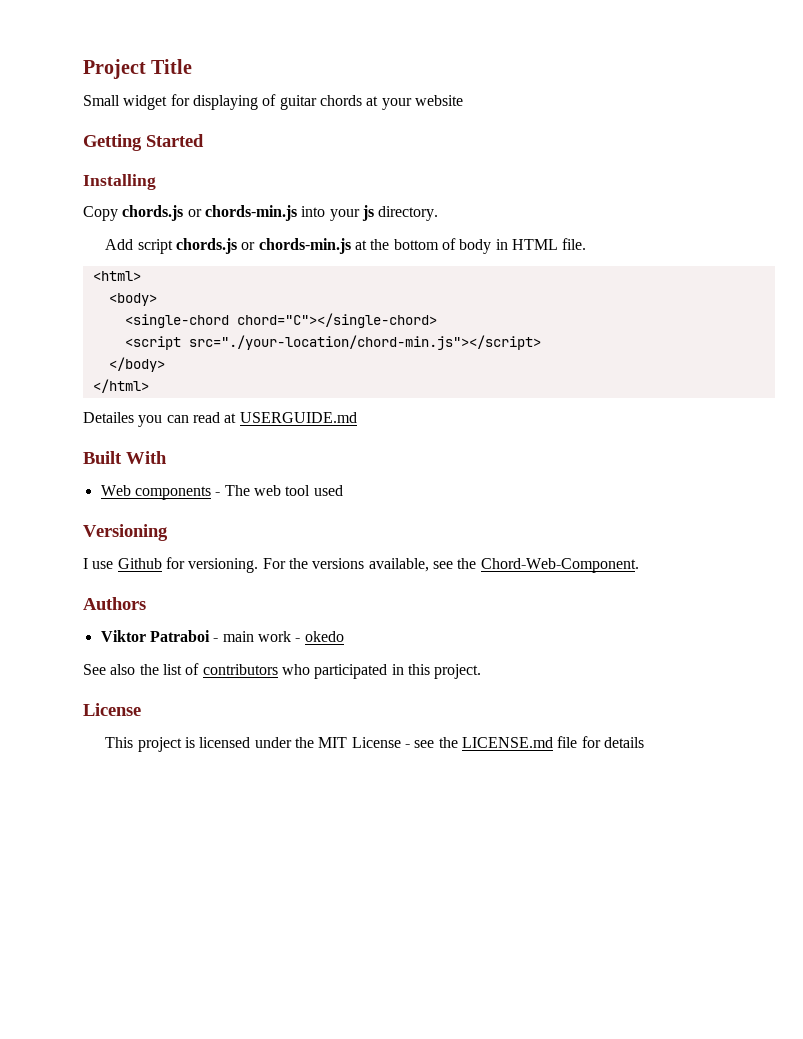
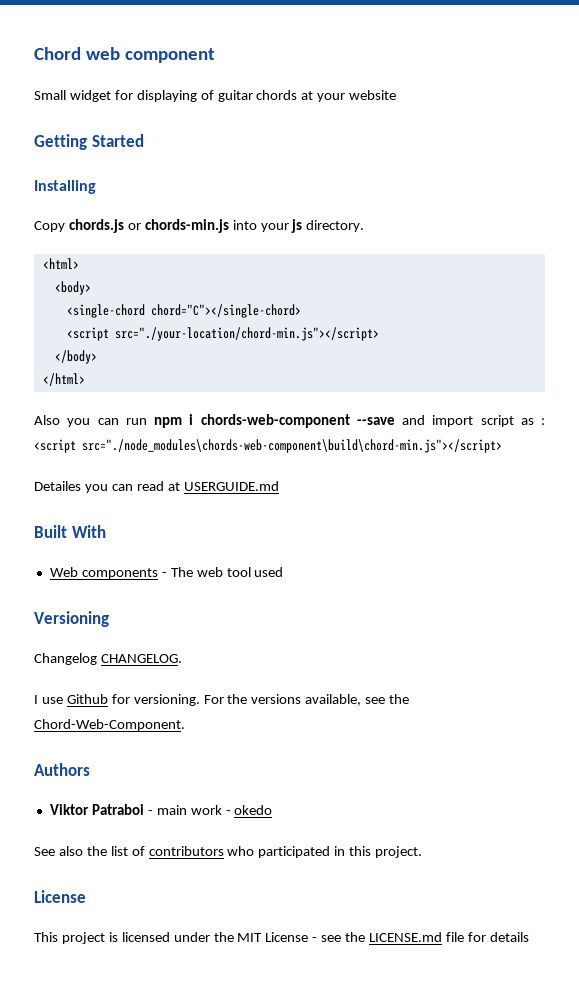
- Project Title
+ Chord web component
- Add script chords.js or chords-min.js at the bottom of body in HTML file.
+ Also you can run npm i chords-web-component --save and import script as : <script src="./node_modules\chords-web-component\build\chord-min.js"></script>
+ Changelog CHANGELOG.

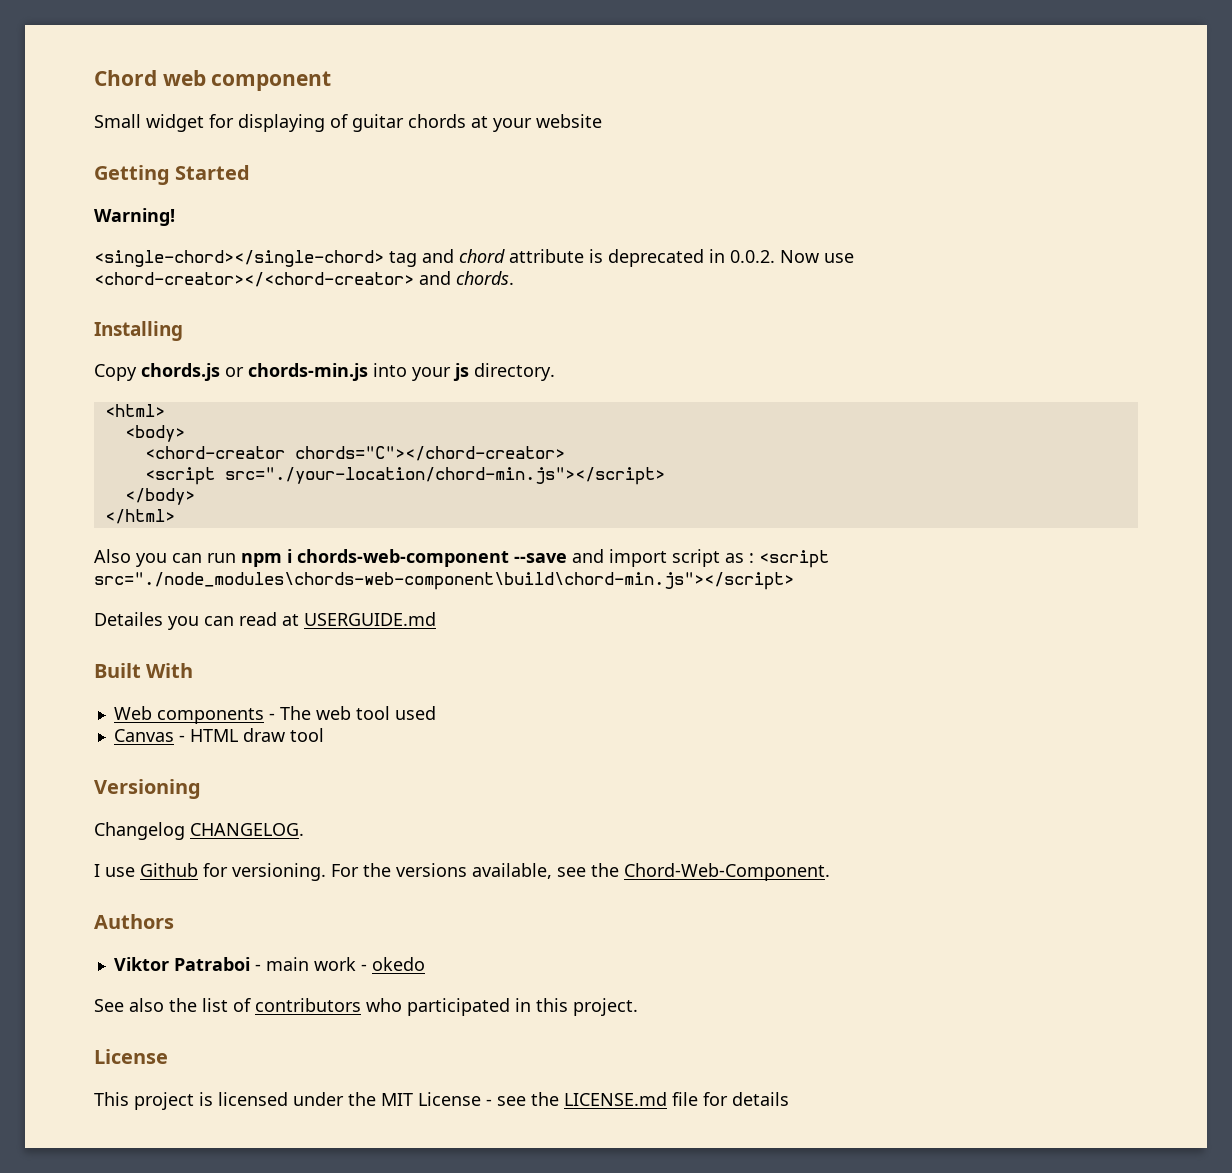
+ Warning!
+ <single-chord></single-chord> tag and chord attribute is deprecated in 0.0.2. Now use <chord-creator></<chord-creator> and chords.
- <single-chord chord="C"></single-chord>
+ <chord-creator chords="C"></chord-creator>
+ Canvas - HTML draw tool

